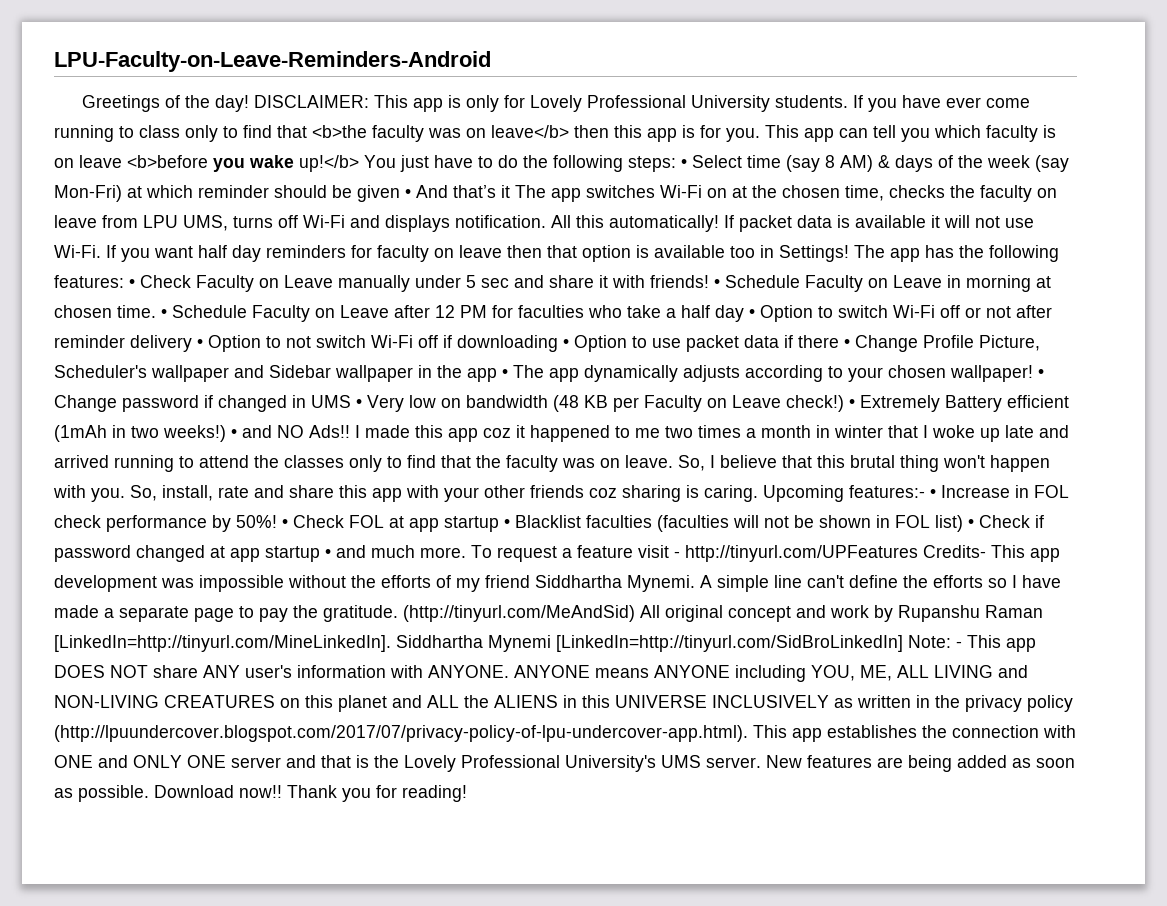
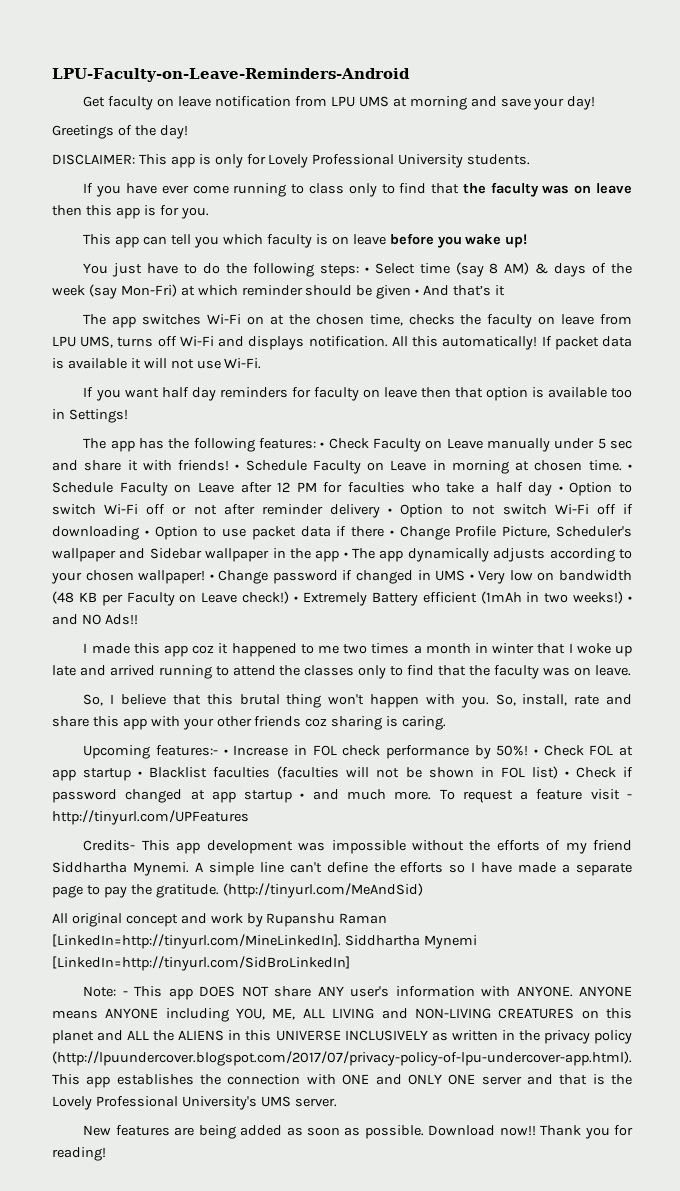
+ Get faculty on leave notification from LPU UMS at morning and save your day!
- Greetings of the day! DISCLAIMER:
+ Greetings of the day!
+ DISCLAIMER:
- This app is only for Lovely Professional University students. If you have ever come running to class only to find that <b>the faculty was on leave</b> then this app is for you. This app can tell you which faculty is on leave <b>before you wake up!</b> You just have to do the following steps:
+ This app is only for Lovely Professional University students.
+ If you have ever come running to class only to find that the faculty was on leave then this app is for you.
+ This app can tell you which faculty is on leave before you wake up!
+ You just have to do the following steps:
- • Select time (say 8 AM) & days of the week (say Mon-Fri) at which reminder should be given • And that’s it The app switches Wi-Fi on at the chosen time, checks the faculty on leave from LPU UMS, turns off Wi-Fi and displays notification.
+ • Select time (say 8 AM) & days of the week (say Mon-Fri) at which reminder should be given • And that’s it
+ The app switches Wi-Fi on at the chosen time, checks the faculty on leave from LPU UMS, turns off Wi-Fi and displays notification.
- If packet data is available it will not use Wi-Fi. If you want half day reminders for faculty on leave then that option is available too in Settings! The app has the following features: • Check Faculty on Leave manually under 5 sec and share it with friends!
+ If packet data is available it will not use Wi-Fi.
+ If you want half day reminders for faculty on leave then that option is available too in Settings!
+ The app has the following features: • Check Faculty on Leave manually under 5 sec and share it with friends!
- • and NO Ads!! I made this app coz it happened to me two times a month in winter that I woke up late and arrived running to attend the classes only to find that the faculty was on leave. So, I believe that this brutal thing won't happen with you.
+ • and NO Ads!!
+ I made this app coz it happened to me two times a month in winter that I woke up late and arrived running to attend the classes only to find that the faculty was on leave.
+ So, I believe that this brutal thing won't happen with you.
- So, install, rate and share this app with your other friends coz sharing is caring. Upcoming features:- • Increase in FOL check performance by 50%!
+ So, install, rate and share this app with your other friends coz sharing is caring.
+ Upcoming features:- • Increase in FOL check performance by 50%!
- To request a feature visit - http://tinyurl.com/UPFeatures Credits- This app development was impossible without the efforts of my friend Siddhartha Mynemi.
+ To request a feature visit - http://tinyurl.com/UPFeatures
+ Credits- This app development was impossible without the efforts of my friend Siddhartha Mynemi.
- (http://tinyurl.com/MeAndSid) All original concept and work by Rupanshu Raman [LinkedIn=http://tinyurl.com/MineLinkedIn]. Siddhartha Mynemi [LinkedIn=http://tinyurl.com/SidBroLinkedIn] Note: - This app DOES NOT share ANY user's information with ANYONE.
+ (http://tinyurl.com/MeAndSid)
+ All original concept and work by Rupanshu Raman [LinkedIn=http://tinyurl.com/MineLinkedIn]. Siddhartha Mynemi [LinkedIn=http://tinyurl.com/SidBroLinkedIn]
+ Note: - This app DOES NOT share ANY user's information with ANYONE.
- ANYONE means ANYONE including YOU, ME, ALL LIVING and NON-LIVING CREATURES on this planet and ALL the ALIENS in this UNIVERSE INCLUSIVELY as written in the privacy policy (http://lpuundercover.blogspot.com/2017/07/privacy-policy-of-lpu-undercover-app.html). This app establishes the connection with ONE and ONLY ONE server and that is the Lovely Professional University's UMS server. New features are being added as soon as possible.
+ ANYONE means ANYONE including YOU, ME, ALL LIVING and NON-LIVING CREATURES on this planet and ALL the ALIENS in this UNIVERSE INCLUSIVELY as written in the privacy policy (http://lpuundercover.blogspot.com/2017/07/privacy-policy-of-lpu-undercover-app.html). This app establishes the connection with ONE and ONLY ONE server and that is the Lovely Professional University's UMS server.
+ New features are being added as soon as possible.

